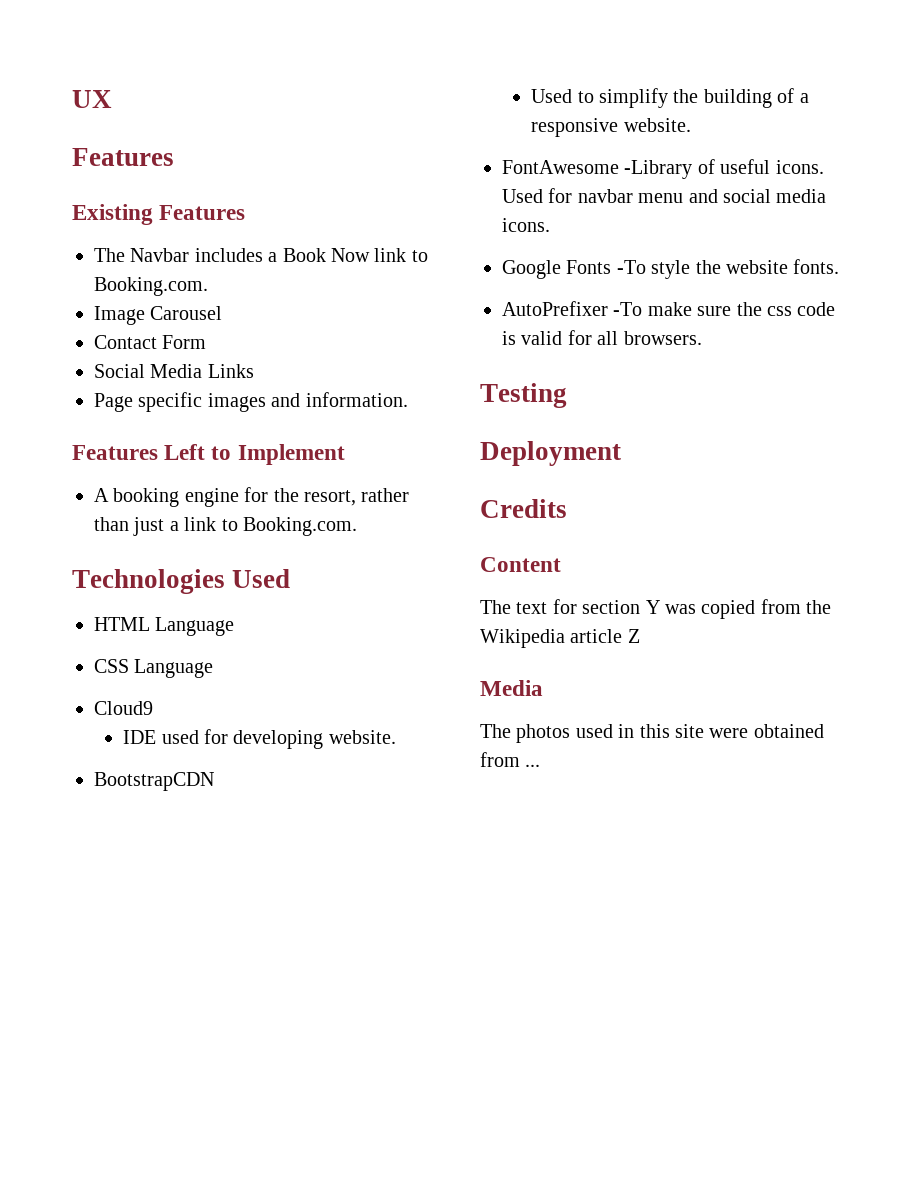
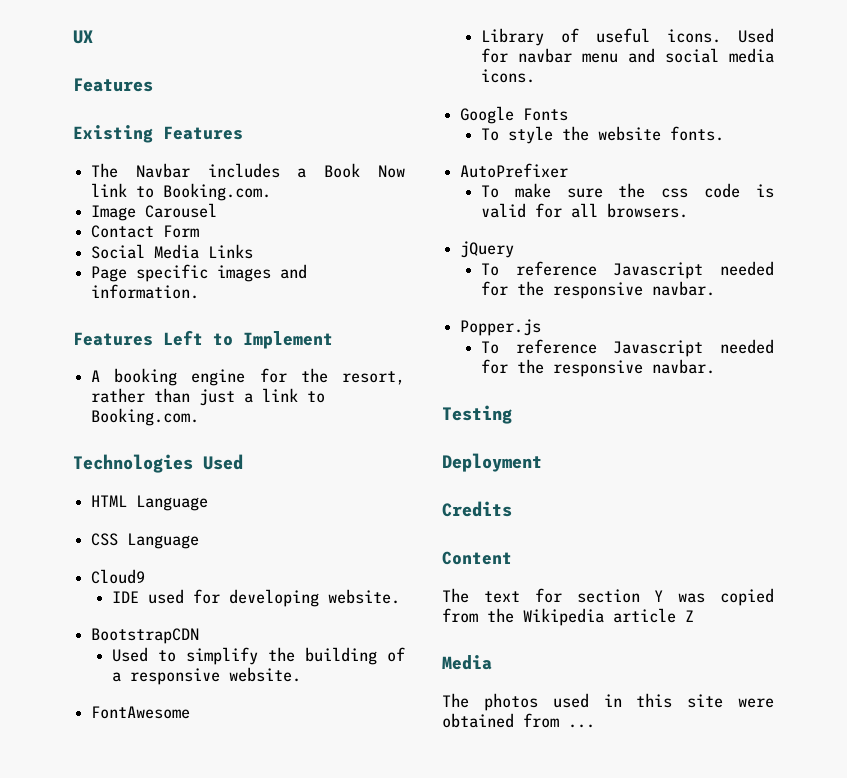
- FontAwesome -Library of useful icons.
+ FontAwesome
+ Library of useful icons.
- Google Fonts -To style the website fonts.
+ Google Fonts
+ To style the website fonts.
- AutoPrefixer -To make sure the css code is valid for all browsers.
+ AutoPrefixer
+ To make sure the css code is valid for all browsers.
+ jQuery
+ To reference Javascript needed for the responsive navbar.
+ Popper.js
+ To reference Javascript needed for the responsive navbar.

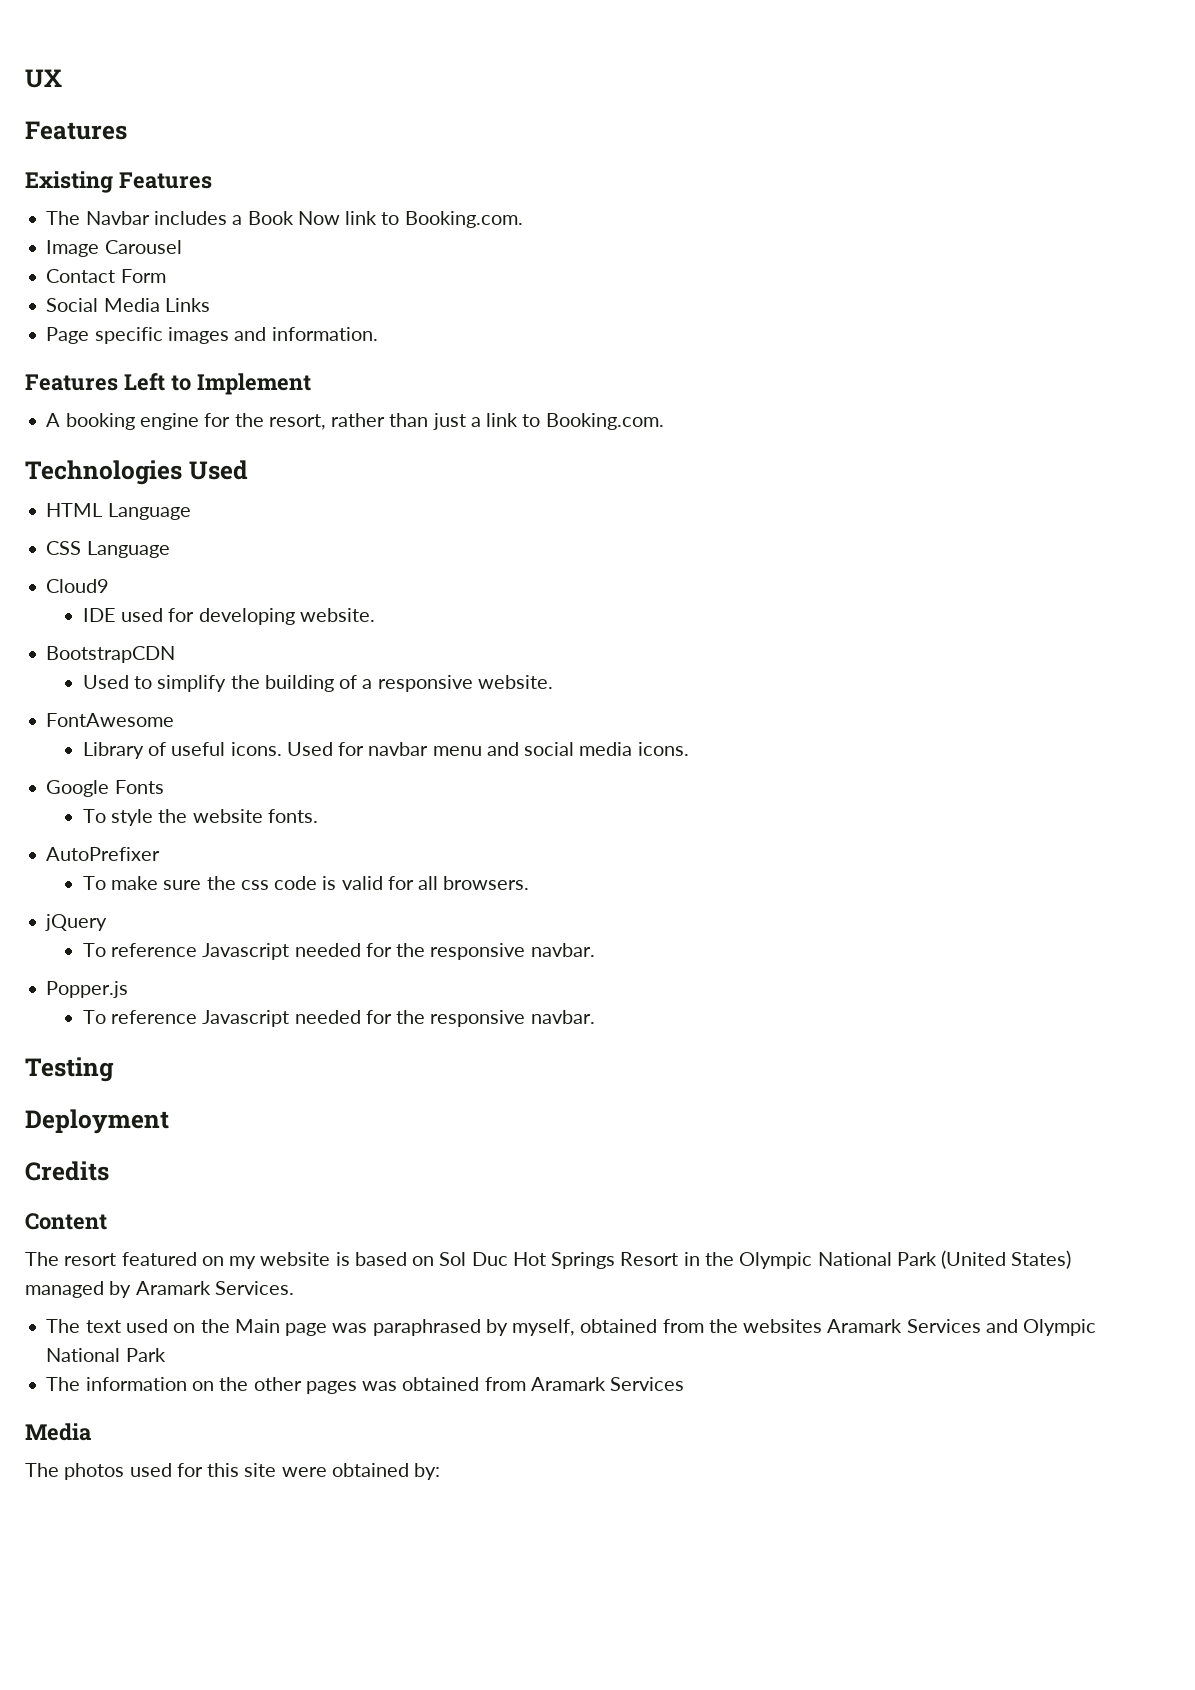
- The text for section Y was copied from the Wikipedia article Z
+ The resort featured on my website is based on Sol Duc Hot Springs Resort in the Olympic National Park (United States) managed by Aramark Services.
+ The text used on the Main page was paraphrased by myself, obtained from the websites Aramark Services and Olympic National Park
+ The information on the other pages was obtained from Aramark Services
- The photos used in this site were obtained from ...
+ The photos used for this site were obtained by:

